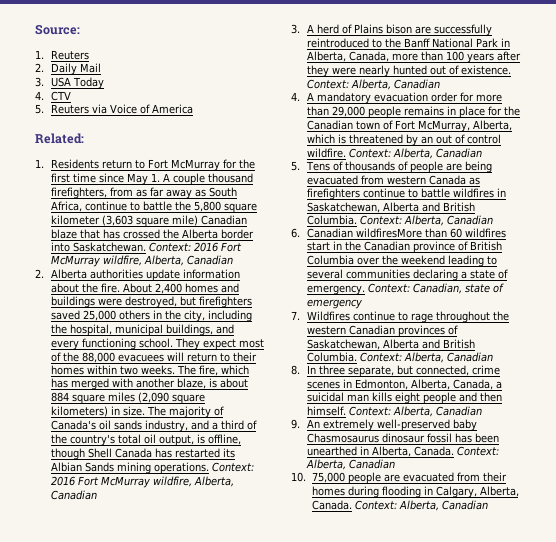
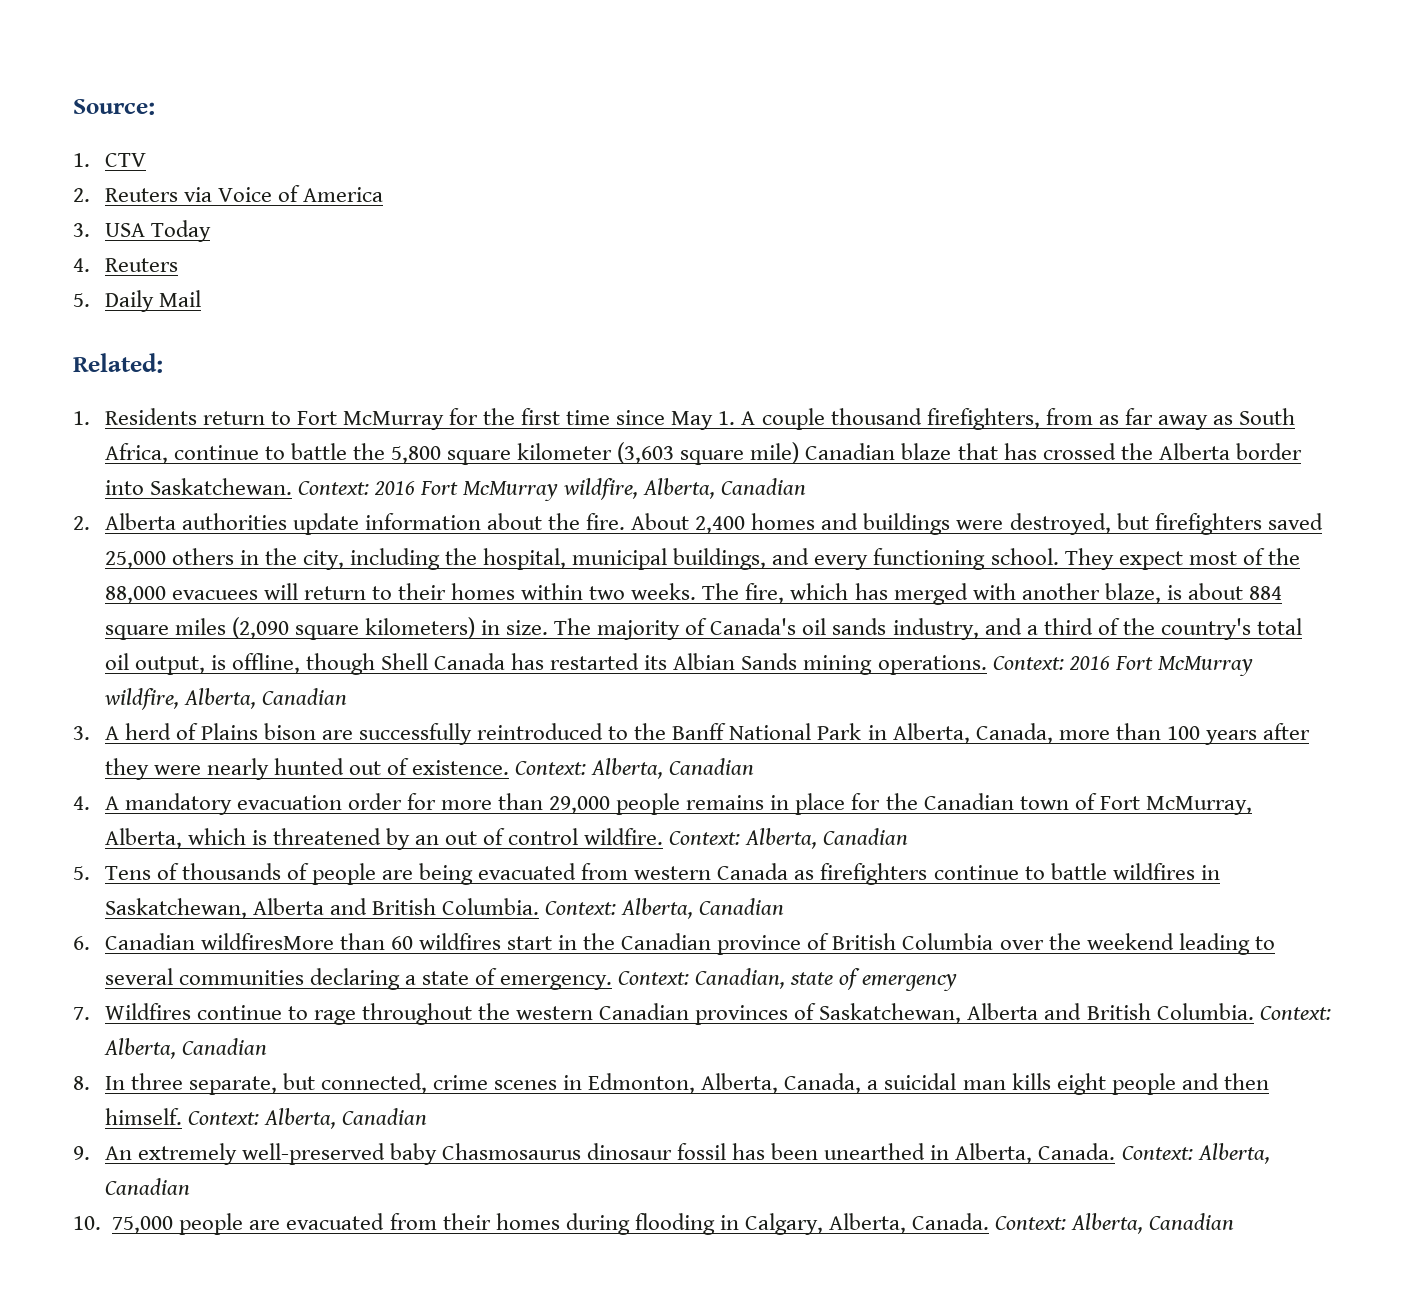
- 1. Reuters
- 2. Daily Mail
- 3. USA Today
- 4. CTV
+ 1. CTV
- 5. Reuters via Voice of America
+ 2. Reuters via Voice of America
+ 3. USA Today
+ 4. Reuters
+ 5. Daily Mail

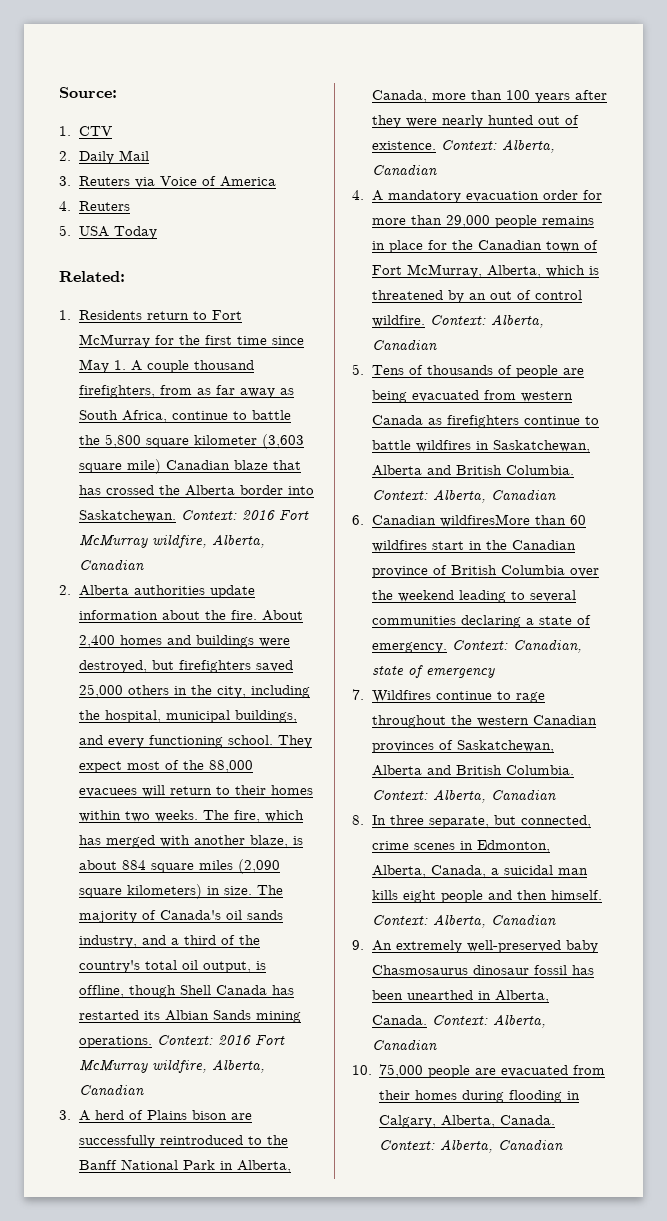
- 2. Reuters via Voice of America
+ 2. Daily Mail
+ 3. Reuters via Voice of America
- 3. USA Today
- 5. Daily Mail
+ 5. USA Today

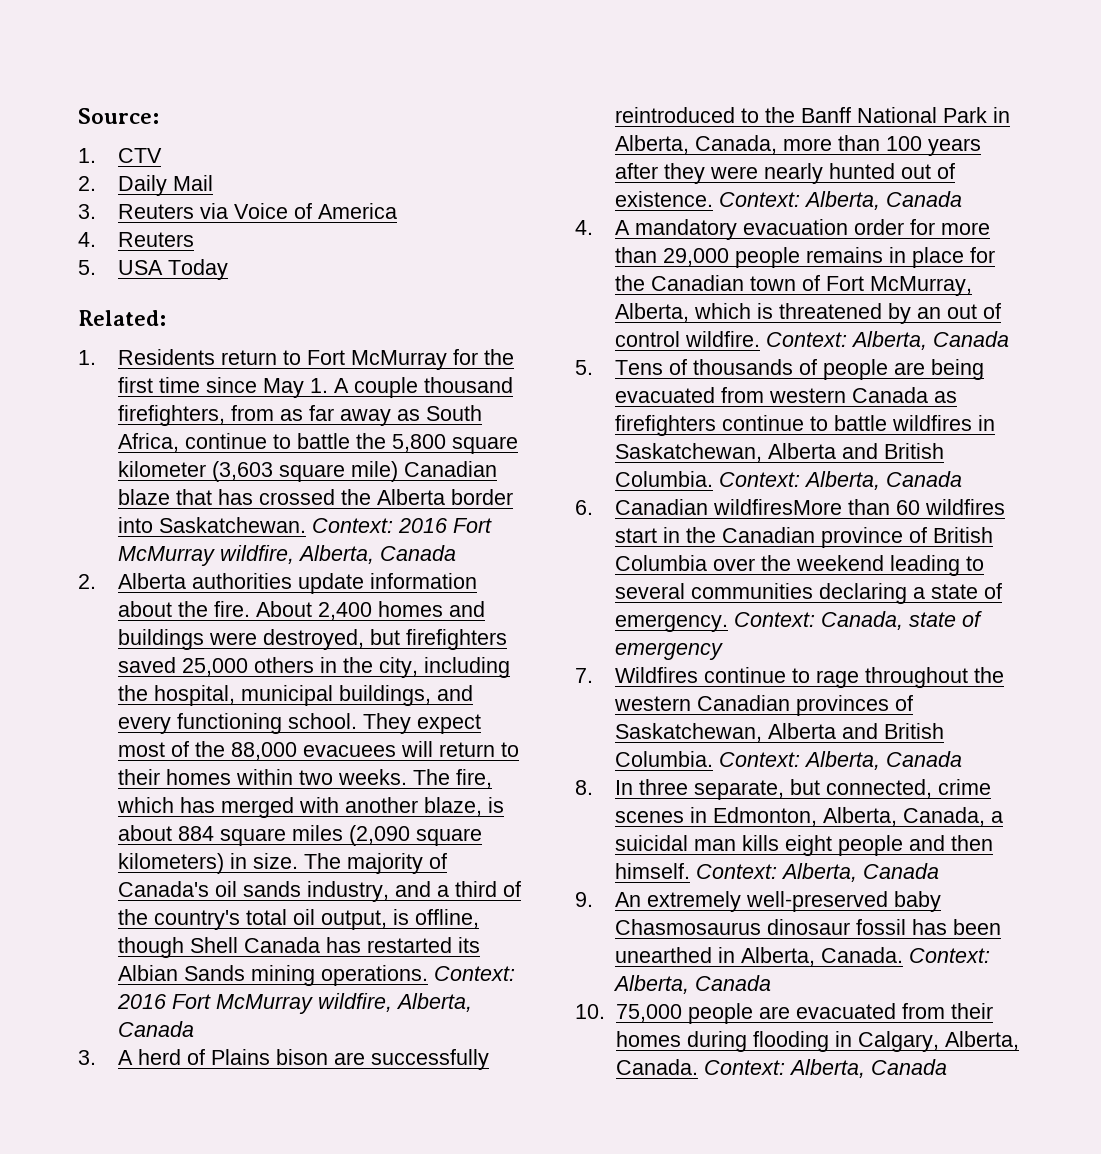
- 1. Residents return to Fort McMurray for the first time since May 1. A couple thousand firefighters, from as far away as South Africa, continue to battle the 5,800 square kilometer (3,603 square mile) Canadian blaze that has crossed the Alberta border into Saskatchewan. Context: 2016 Fort McMurray wildfire, Alberta, Canadian
+ 1. Residents return to Fort McMurray for the first time since May 1. A couple thousand firefighters, from as far away as South Africa, continue to battle the 5,800 square kilometer (3,603 square mile) Canadian blaze that has crossed the Alberta border into Saskatchewan. Context: 2016 Fort McMurray wildfire, Alberta, Canada
- The majority of Canada's oil sands industry, and a third of the country's total oil output, is offline, though Shell Canada has restarted its Albian Sands mining operations. Context: 2016 Fort McMurray wildfire, Alberta, Canadian
+ The majority of Canada's oil sands industry, and a third of the country's total oil output, is offline, though Shell Canada has restarted its Albian Sands mining operations. Context: 2016 Fort McMurray wildfire, Alberta, Canada
- 3. A herd of Plains bison are successfully reintroduced to the Banff National Park in Alberta, Canada, more than 100 years after they were nearly hunted out of existence. Context: Alberta, Canadian
+ 3. A herd of Plains bison are successfully reintroduced to the Banff National Park in Alberta, Canada, more than 100 years after they were nearly hunted out of existence. Context: Alberta, Canada
- 4. A mandatory evacuation order for more than 29,000 people remains in place for the Canadian town of Fort McMurray, Alberta, which is threatened by an out of control wildfire. Context: Alberta, Canadian
+ 4. A mandatory evacuation order for more than 29,000 people remains in place for the Canadian town of Fort McMurray, Alberta, which is threatened by an out of control wildfire. Context: Alberta, Canada
- 5. Tens of thousands of people are being evacuated from western Canada as firefighters continue to battle wildfires in Saskatchewan, Alberta and British Columbia. Context: Alberta, Canadian
+ 5. Tens of thousands of people are being evacuated from western Canada as firefighters continue to battle wildfires in Saskatchewan, Alberta and British Columbia. Context: Alberta, Canada
- Context: Canadian, state of emergency
+ Context: Canada, state of emergency
- 7. Wildfires continue to rage throughout the western Canadian provinces of Saskatchewan, Alberta and British Columbia. Context: Alberta, Canadian
+ 7. Wildfires continue to rage throughout the western Canadian provinces of Saskatchewan, Alberta and British Columbia. Context: Alberta, Canada
- 8. In three separate, but connected, crime scenes in Edmonton, Alberta, Canada, a suicidal man kills eight people and then himself. Context: Alberta, Canadian
+ 8. In three separate, but connected, crime scenes in Edmonton, Alberta, Canada, a suicidal man kills eight people and then himself. Context: Alberta, Canada
- 9. An extremely well-preserved baby Chasmosaurus dinosaur fossil has been unearthed in Alberta, Canada. Context: Alberta, Canadian
+ 9. An extremely well-preserved baby Chasmosaurus dinosaur fossil has been unearthed in Alberta, Canada. Context: Alberta, Canada
- 10. 75,000 people are evacuated from their homes during flooding in Calgary, Alberta, Canada. Context: Alberta, Canadian
+ 10. 75,000 people are evacuated from their homes during flooding in Calgary, Alberta, Canada. Context: Alberta, Canada

